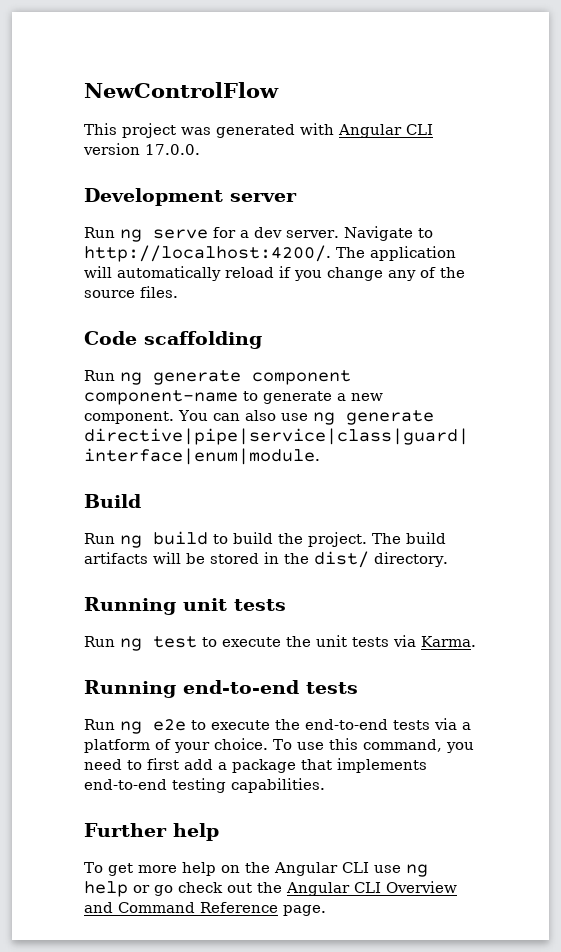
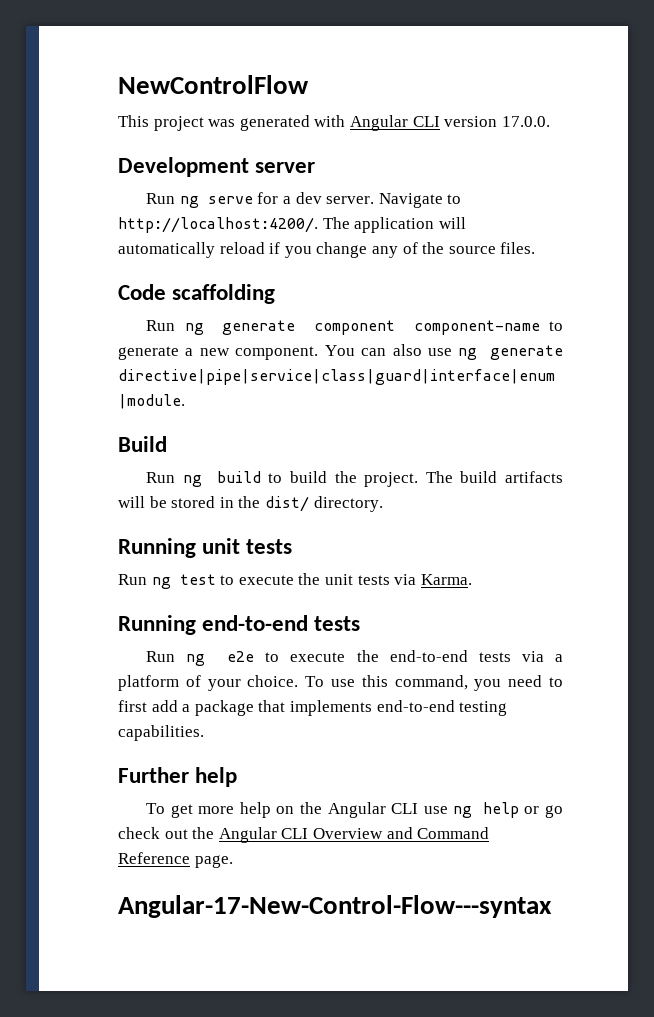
+ Angular-17-New-Control-Flow---syntax

